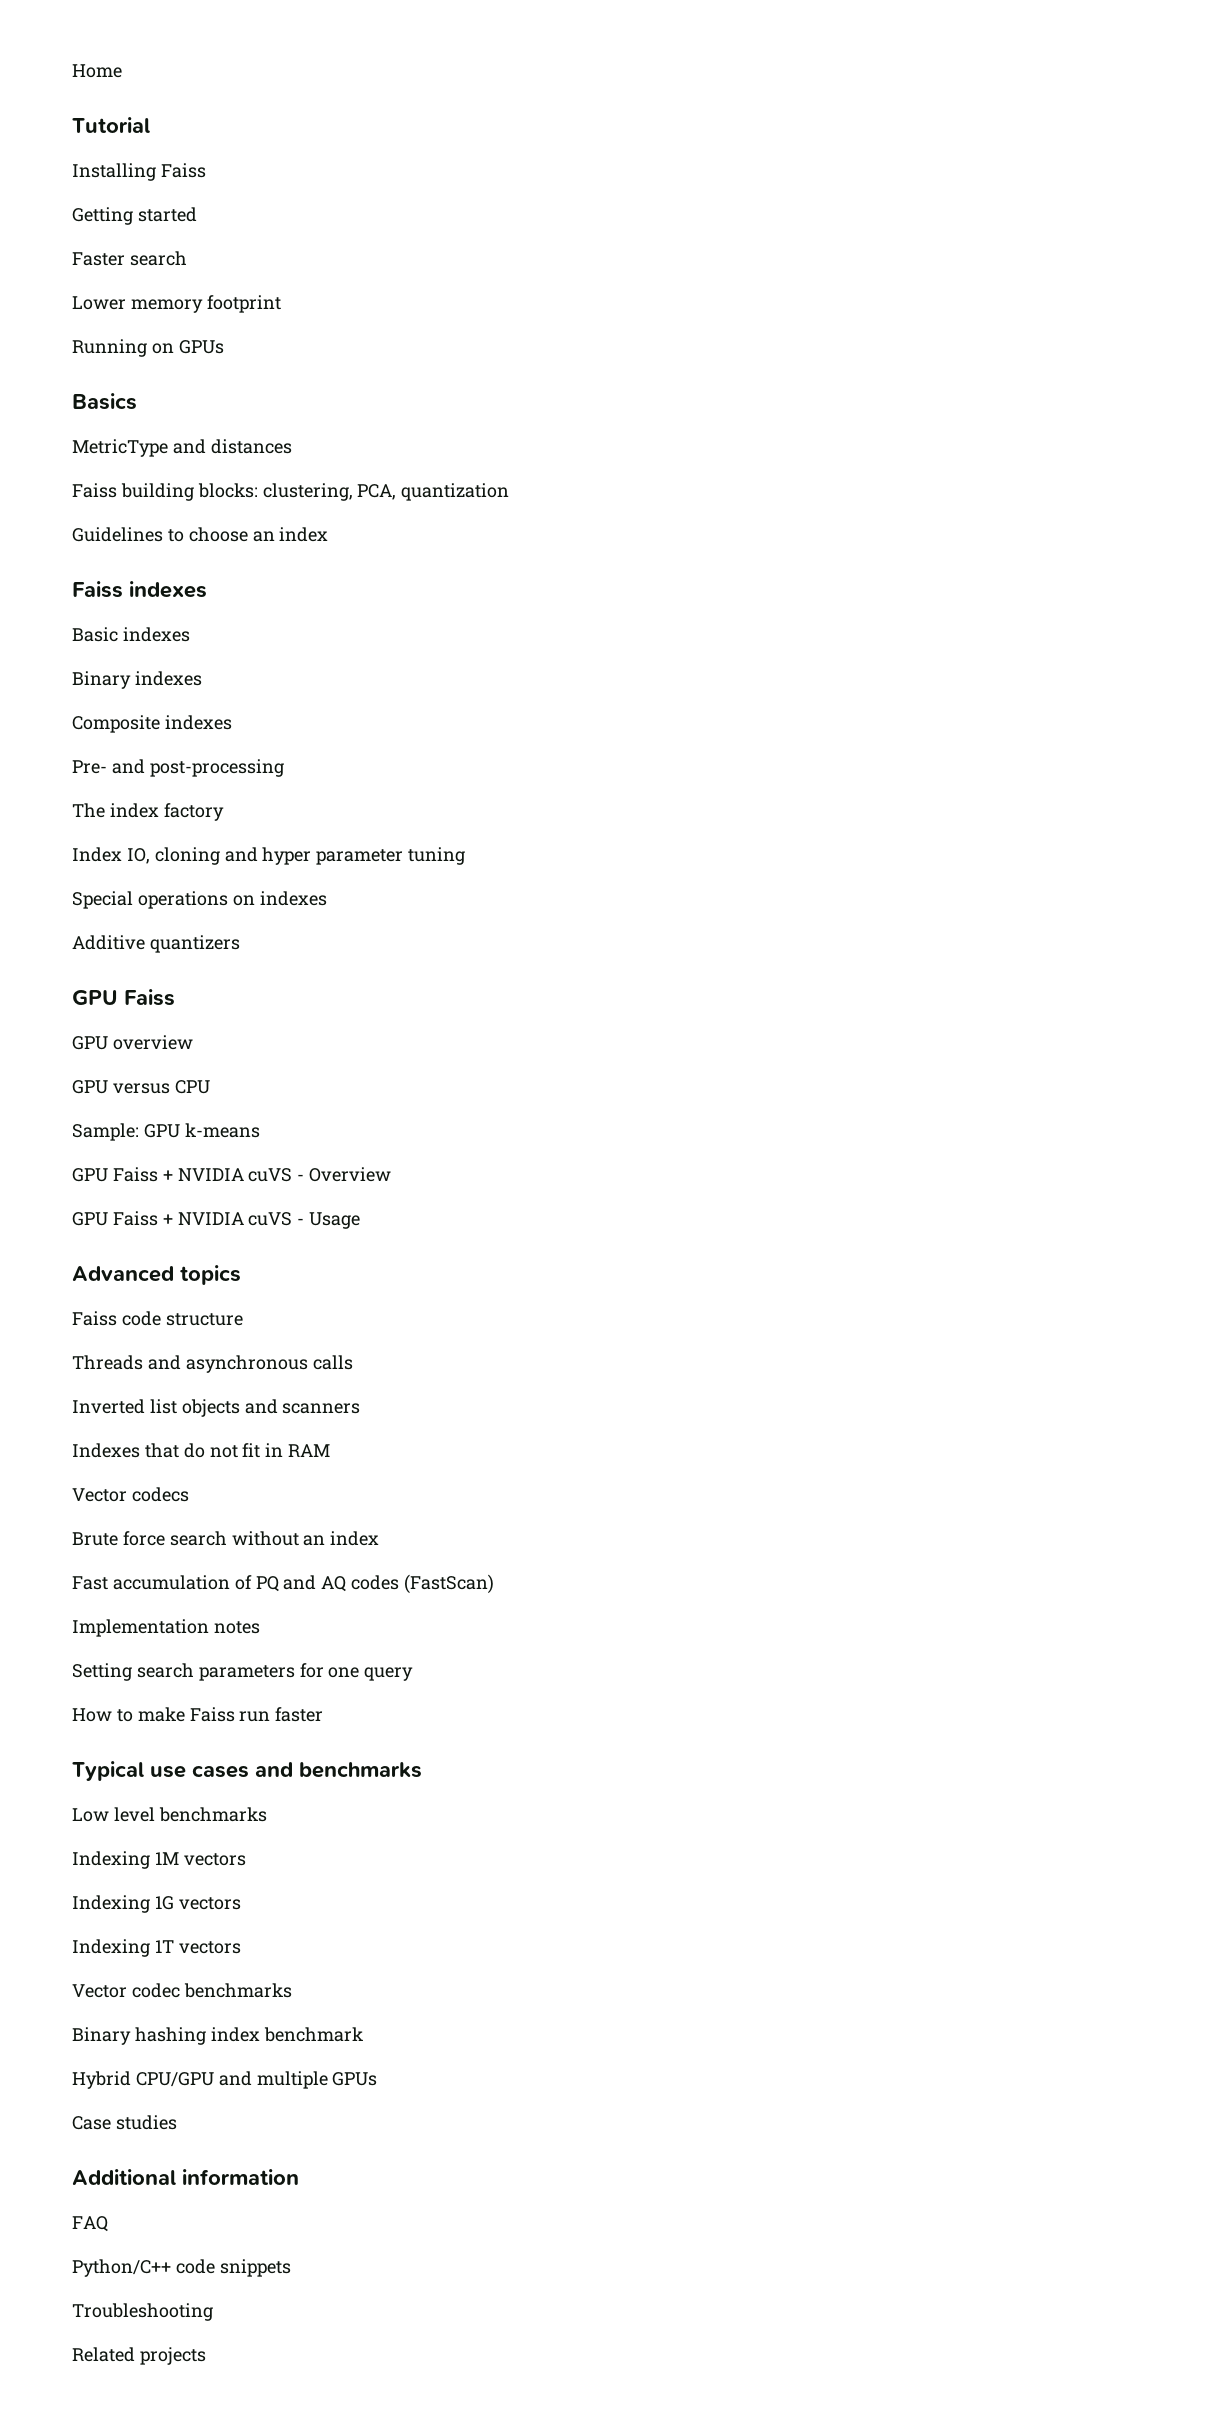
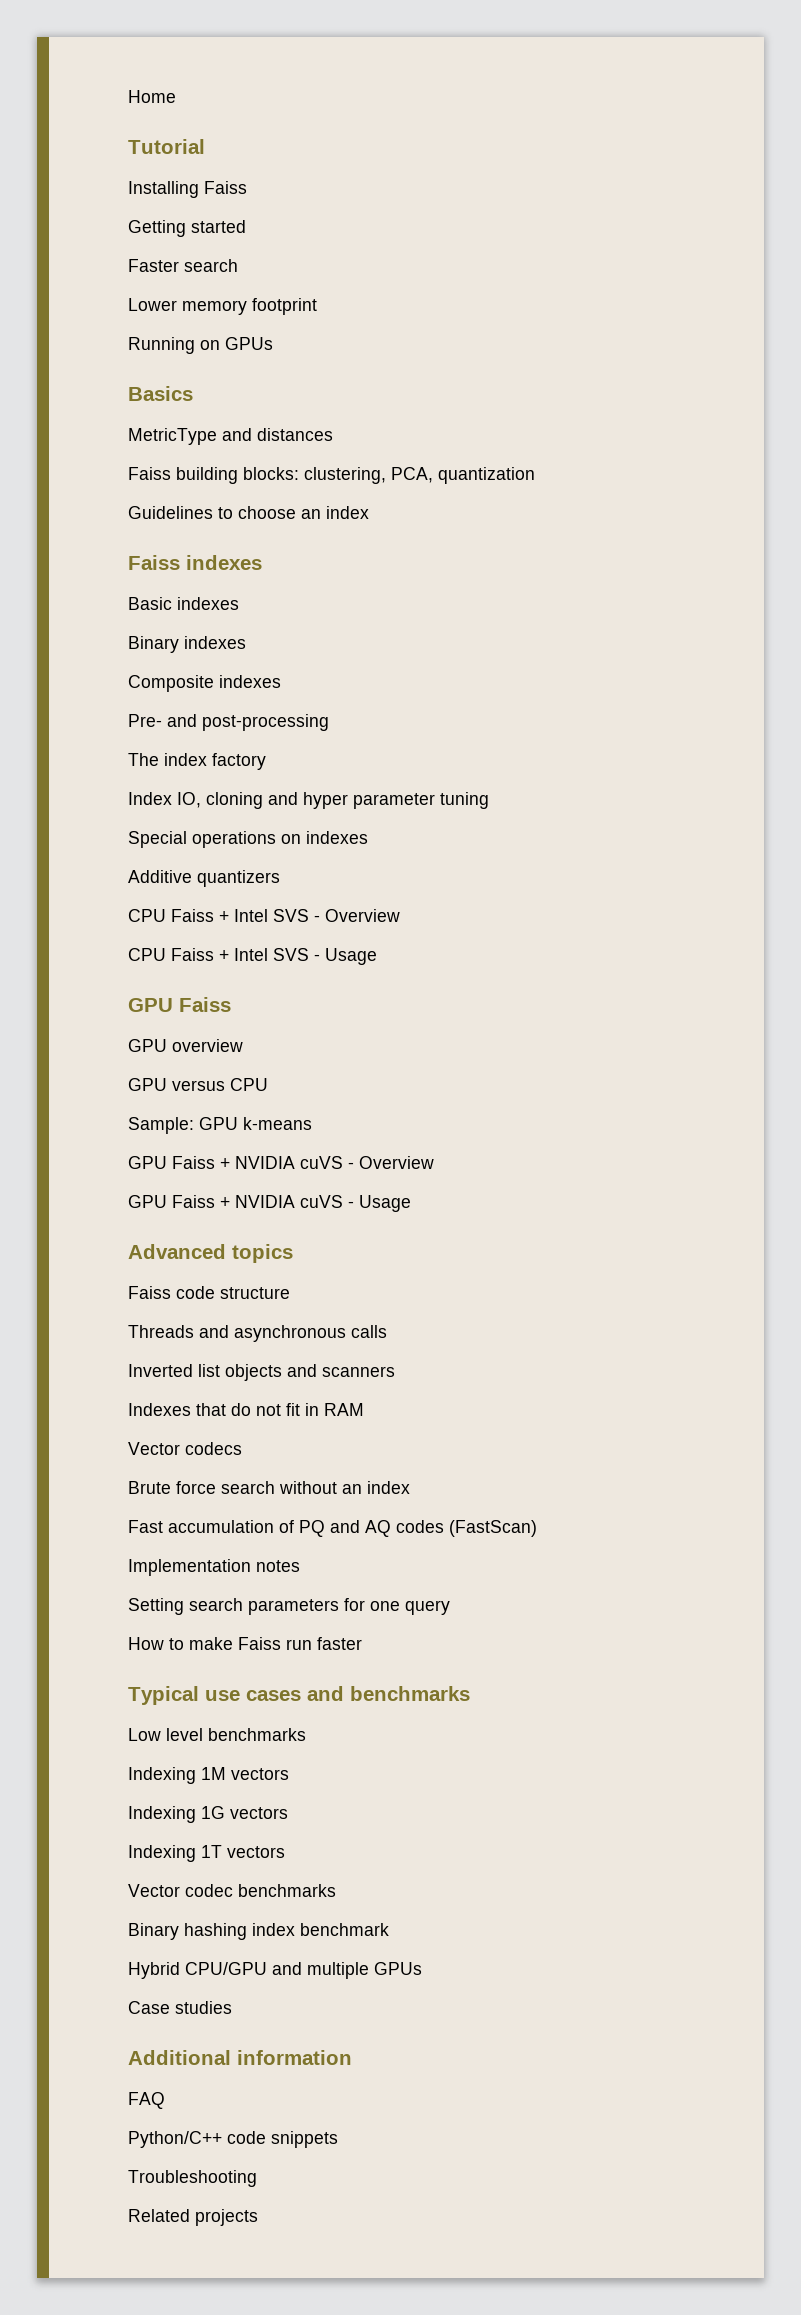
+ CPU Faiss + Intel SVS - Overview
+ CPU Faiss + Intel SVS - Usage

